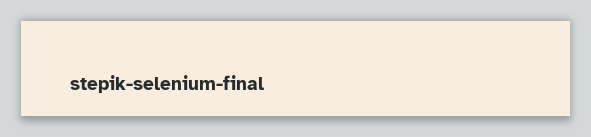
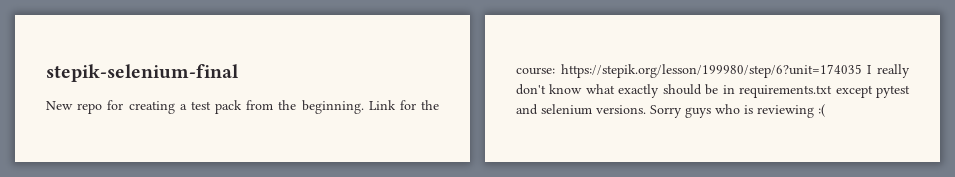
+ New repo for creating a test pack from the beginning. Link for the course: https://stepik.org/lesson/199980/step/6?unit=174035 I really don't know what exactly should be in requirements.txt except pytest and selenium versions. Sorry guys who is reviewing :(

